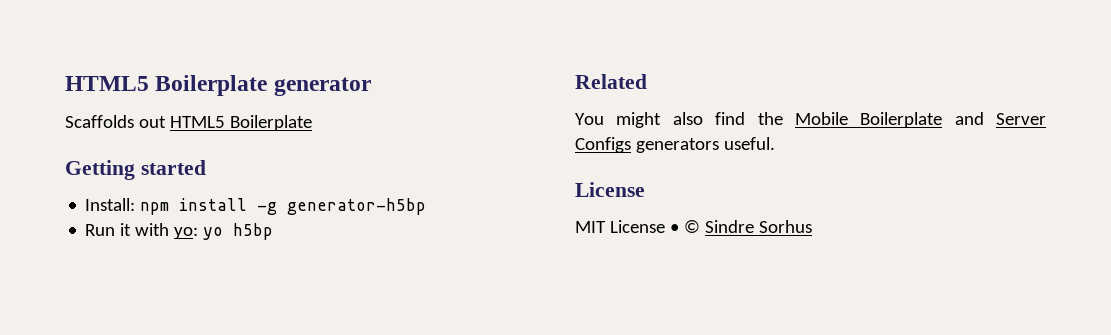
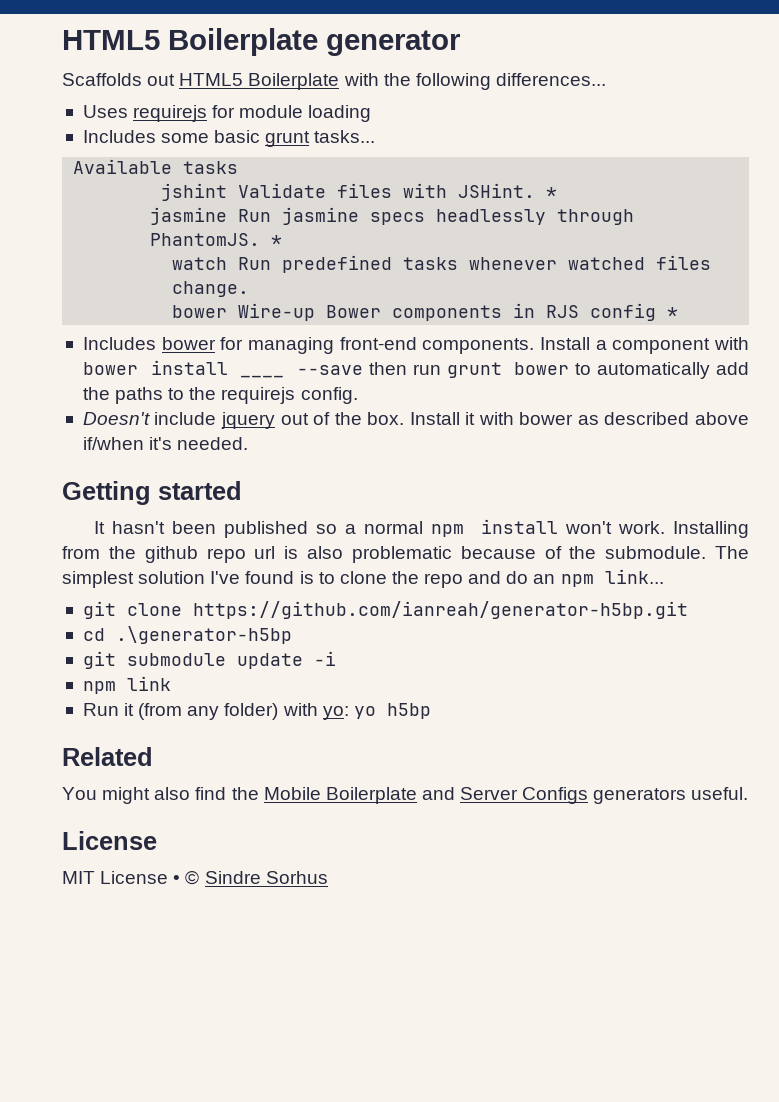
- Scaffolds out HTML5 Boilerplate
+ Scaffolds out HTML5 Boilerplate with the following differences...
+ Uses requirejs for module loading
+ Includes some basic grunt tasks...
+ Available tasks
+ jshint Validate files with JSHint. *
+ jasmine Run jasmine specs headlessly through PhantomJS. *
+ watch Run predefined tasks whenever watched files change.
+ bower Wire-up Bower components in RJS config *
+ Includes bower for managing front-end components. Install a component with bower install ____ --save then run grunt bower to automatically add the paths to the requirejs config.
+ Doesn't include jquery out of the box. Install it with bower as described above if/when it's needed.
  Getting started
- Install: npm install -g generator-h5bp
+ It hasn't been published so a normal npm install won't work. Installing from the github repo url is also problematic because of the submodule. The simplest solution I've found is to clone the repo and do an npm link...
+ git clone https://github.com/ianreah/generator-h5bp.git
+ cd .\generator-h5bp
+ git submodule update -i
+ npm link
- Run it with yo: yo h5bp
+ Run it (from any folder) with yo: yo h5bp

